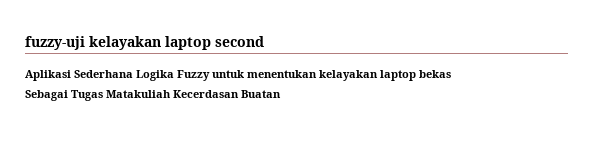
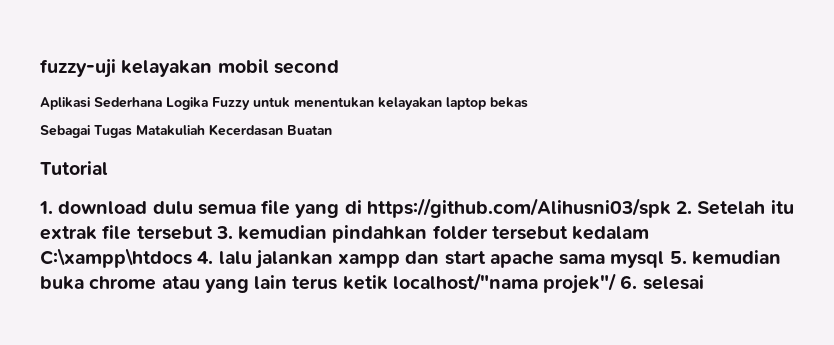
- fuzzy-uji kelayakan laptop second
+ fuzzy-uji kelayakan mobil second
+ Tutorial
+ 1. download dulu semua file yang di https://github.com/Alihusni03/spk 2. Setelah itu extrak file tersebut 3. kemudian pindahkan folder tersebut kedalam C:\xampp\htdocs 4. lalu jalankan xampp dan start apache sama mysql 5. kemudian buka chrome atau yang lain terus ketik localhost/"nama projek"/ 6. selesai

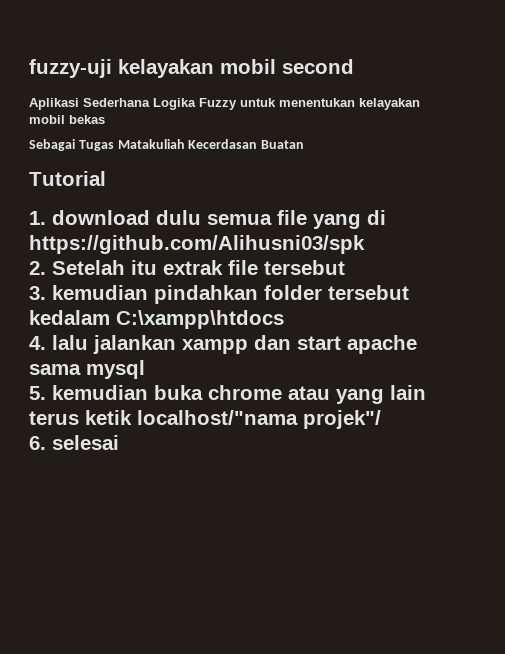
- Aplikasi Sederhana Logika Fuzzy untuk menentukan kelayakan laptop bekas
+ Aplikasi Sederhana Logika Fuzzy untuk menentukan kelayakan mobil bekas
- 1. download dulu semua file yang di https://github.com/Alihusni03/spk 2. Setelah itu extrak file tersebut 3. kemudian pindahkan folder tersebut kedalam C:\xampp\htdocs 4. lalu jalankan xampp dan start apache sama mysql 5. kemudian buka chrome atau yang lain terus ketik localhost/"nama projek"/ 6. selesai
+ 1. download dulu semua file yang di https://github.com/Alihusni03/spk
+ 2. Setelah itu extrak file tersebut
+ 3. kemudian pindahkan folder tersebut kedalam C:\xampp\htdocs
+ 4. lalu jalankan xampp dan start apache sama mysql
+ 5. kemudian buka chrome atau yang lain terus ketik localhost/"nama projek"/
+ 6. selesai

